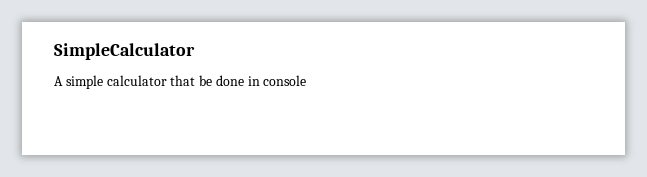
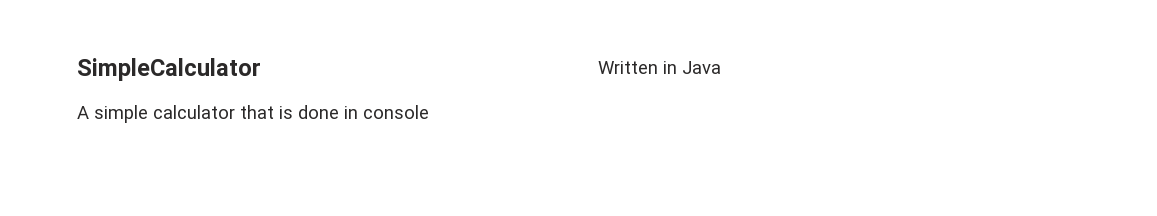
- A simple calculator that be done in console
+ A simple calculator that is done in console
+ Written in Java

